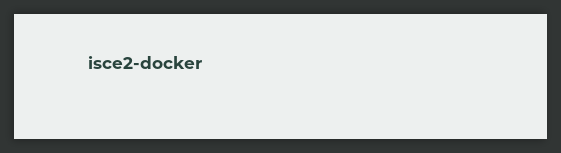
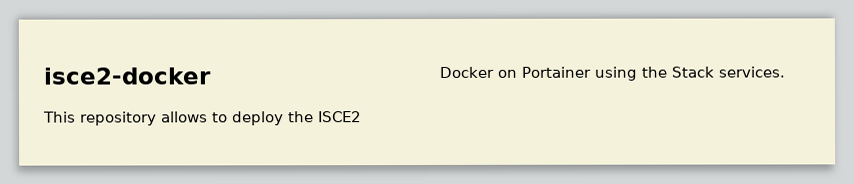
+ This repository allows to deploy the ISCE2 Docker on Portainer using the Stack services.

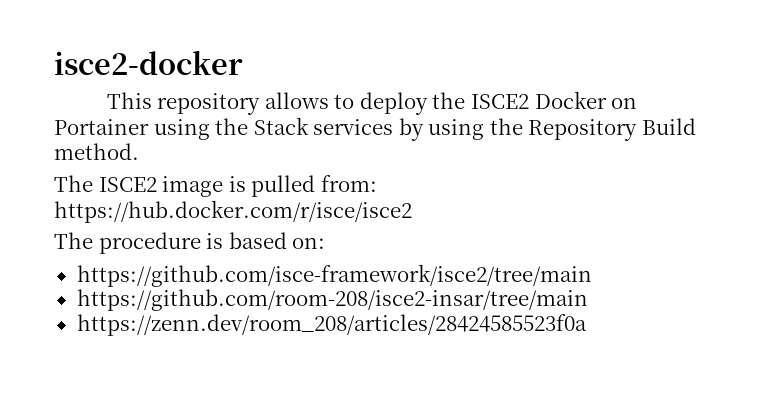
- This repository allows to deploy the ISCE2 Docker on Portainer using the Stack services.
+ This repository allows to deploy the ISCE2 Docker on Portainer using the Stack services by using the Repository Build method.
+ The ISCE2 image is pulled from: https://hub.docker.com/r/isce/isce2
+ The procedure is based on:
+ https://github.com/isce-framework/isce2/tree/main
+ https://github.com/room-208/isce2-insar/tree/main
+ https://zenn.dev/room_208/articles/28424585523f0a

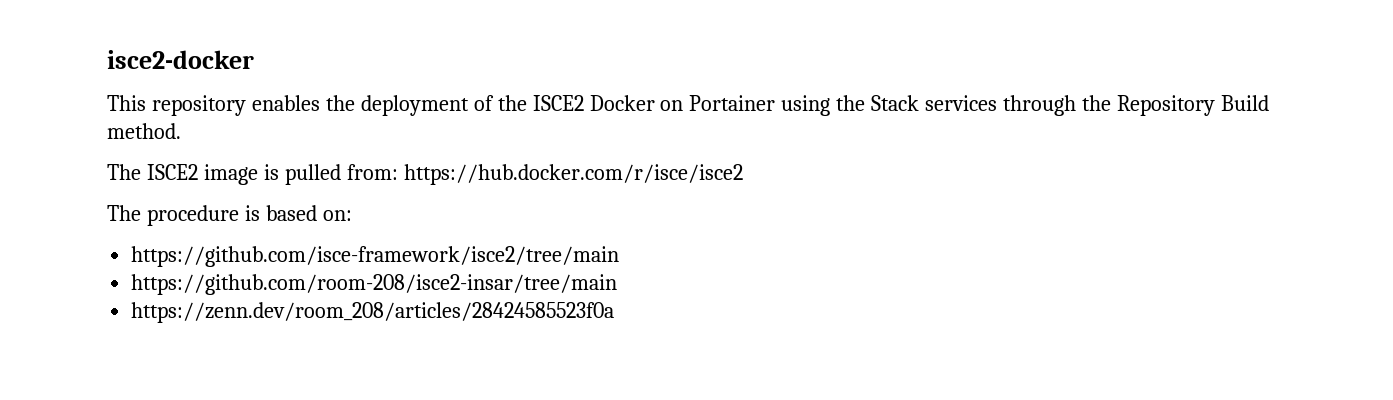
- This repository allows to deploy the ISCE2 Docker on Portainer using the Stack services by using the Repository Build method.
+ This repository enables the deployment of the ISCE2 Docker on Portainer using the Stack services through the Repository Build method.

